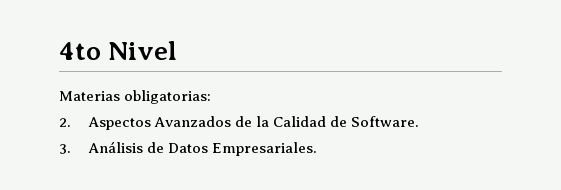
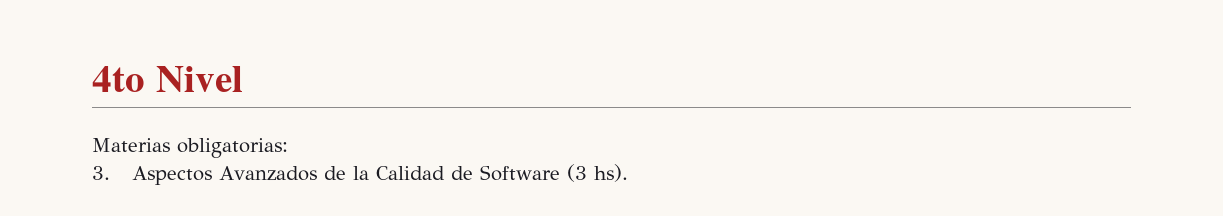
- 2. Aspectos Avanzados de la Calidad de Software.
- 3. Análisis de Datos Empresariales.
+ 3. Aspectos Avanzados de la Calidad de Software (3 hs).

